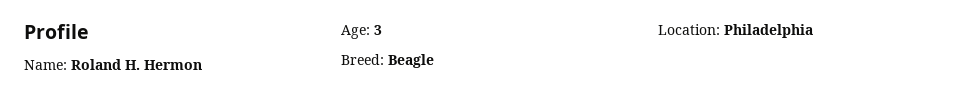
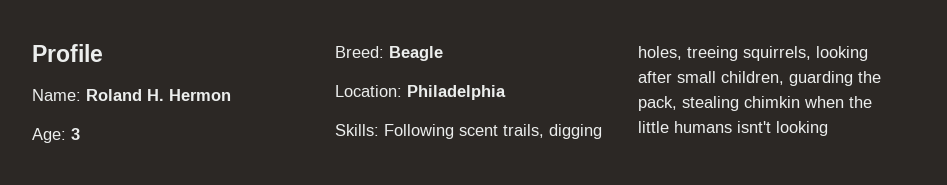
+ Skills: Following scent trails, digging holes, treeing squirrels, looking after small children, guarding the pack, stealing chimkin when the little humans isnt't looking

